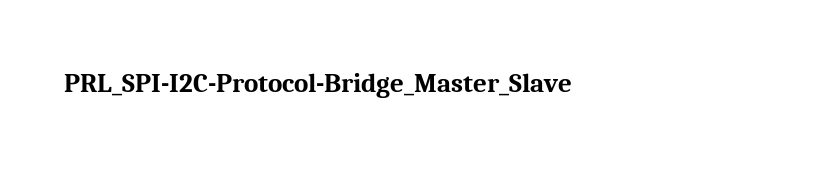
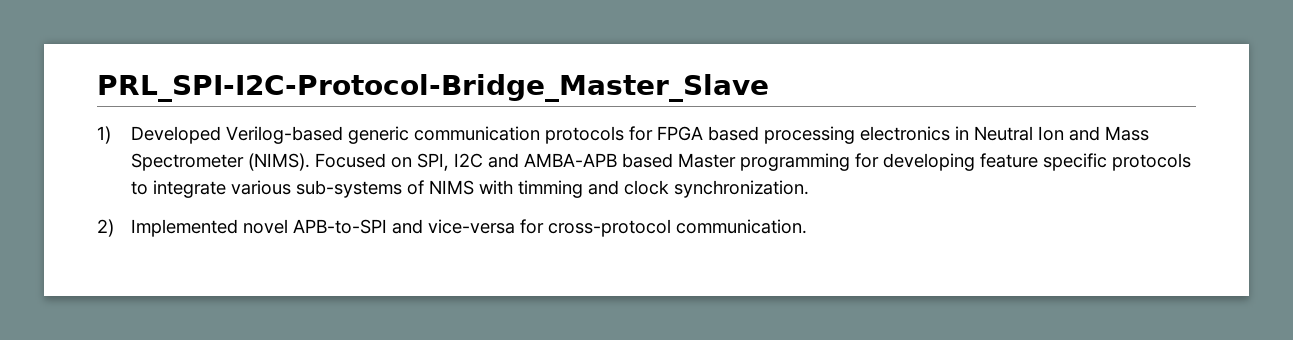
+ 1) Developed Verilog-based generic communication protocols for FPGA based processing electronics in Neutral Ion and Mass Spectrometer (NIMS). Focused on SPI, I2C and AMBA-APB based Master programming for developing feature specific protocols to integrate various sub-systems of NIMS with timming and clock synchronization.
+ 2) Implemented novel APB-to-SPI and vice-versa for cross-protocol communication.

